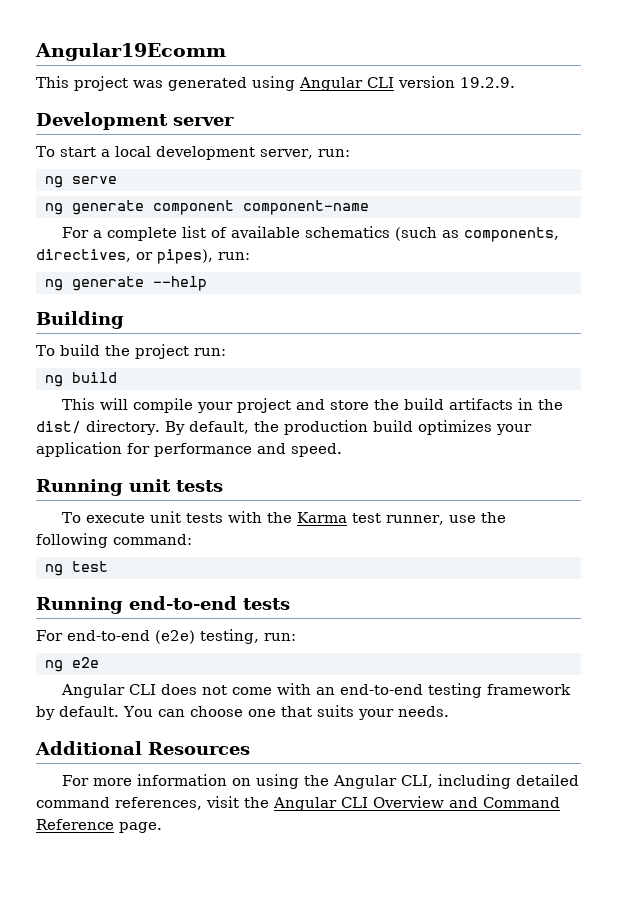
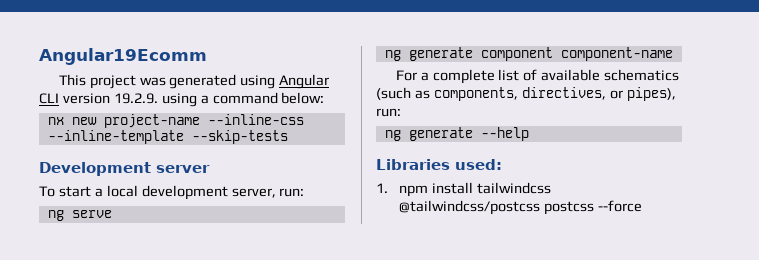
- This project was generated using Angular CLI version 19.2.9.
+ This project was generated using Angular CLI version 19.2.9. using a command below:
+ nx new project-name --inline-css --inline-template --skip-tests
- Building
- To build the project run:
- ng build
- This will compile your project and store the build artifacts in the dist/ directory. By default, the production build optimizes your application for performance and speed.
- Running unit tests
- To execute unit tests with the Karma test runner, use the following command:
- ng test
- Running end-to-end tests
- For end-to-end (e2e) testing, run:
- ng e2e
- Angular CLI does not come with an end-to-end testing framework by default. You can choose one that suits your needs.
- Additional Resources
- For more information on using the Angular CLI, including detailed command references, visit the Angular CLI Overview and Command Reference page.
+ Libraries used:
+ 1. npm install tailwindcss @tailwindcss/postcss postcss --force

